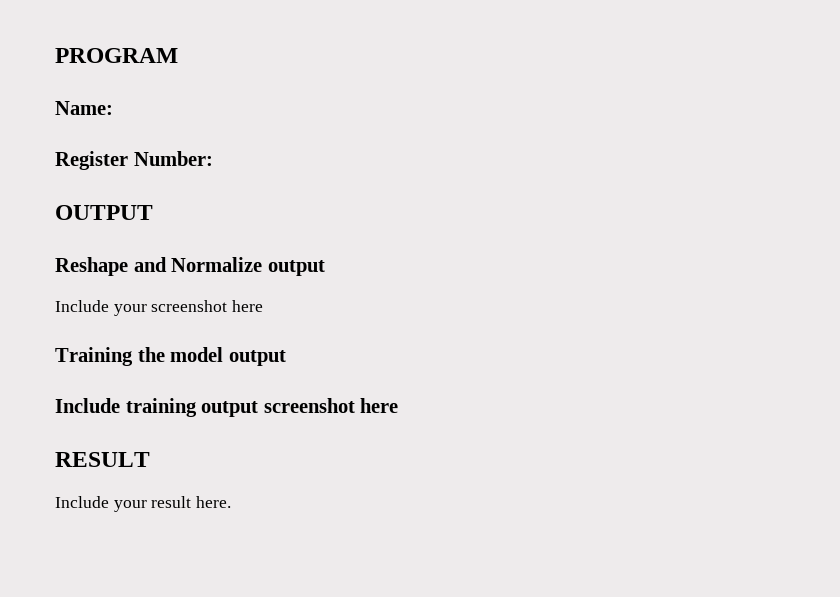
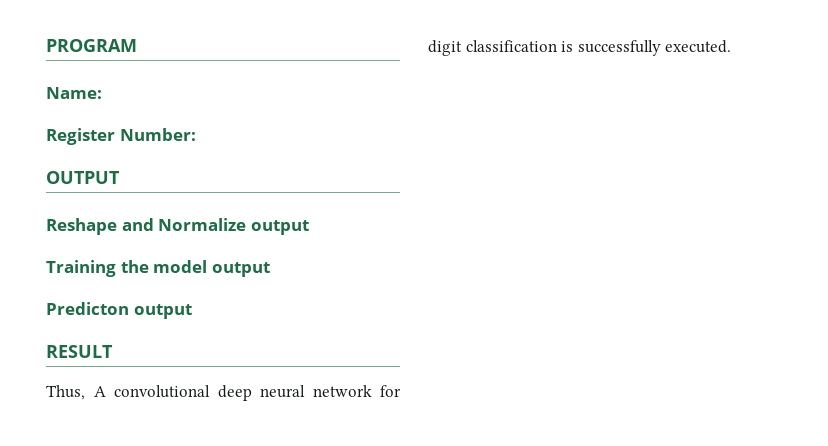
- Include your screenshot here
- Include training output screenshot here
+ Predicton output
- Include your result here.
+ Thus, A convolutional deep neural network for digit classification is successfully executed.

